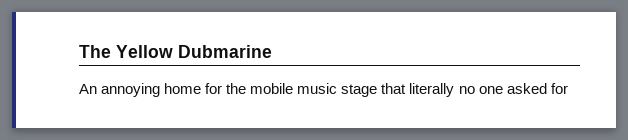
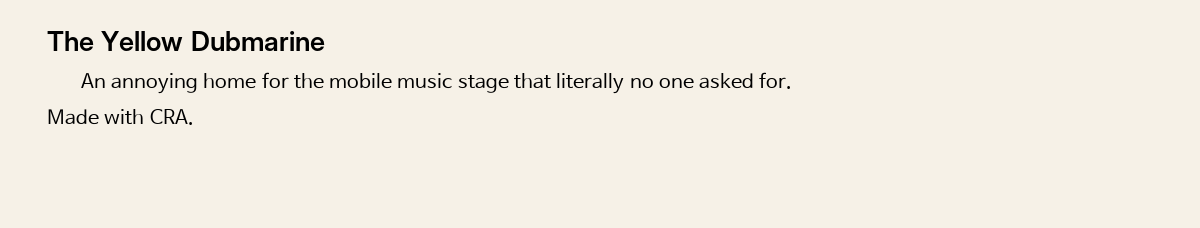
- An annoying home for the mobile music stage that literally no one asked for
+ An annoying home for the mobile music stage that literally no one asked for.
+ Made with CRA.

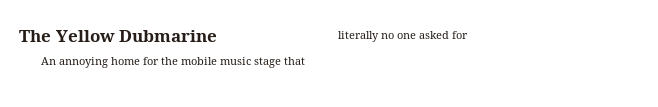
- An annoying home for the mobile music stage that literally no one asked for.
- Made with CRA.
+ An annoying home for the mobile music stage that literally no one asked for

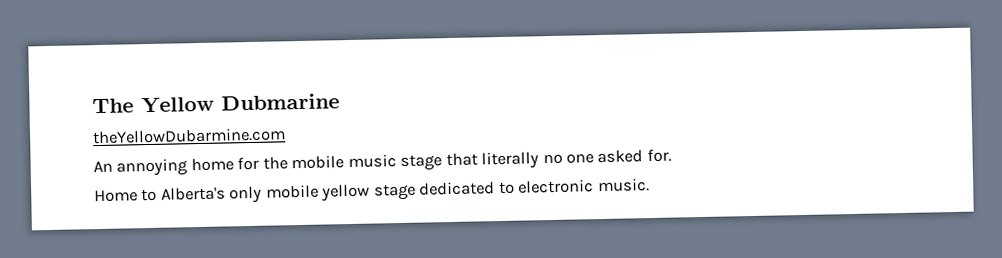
+ theYellowDubarmine.com
- An annoying home for the mobile music stage that literally no one asked for
+ An annoying home for the mobile music stage that literally no one asked for.
+ Home to Alberta's only mobile yellow stage dedicated to electronic music.

